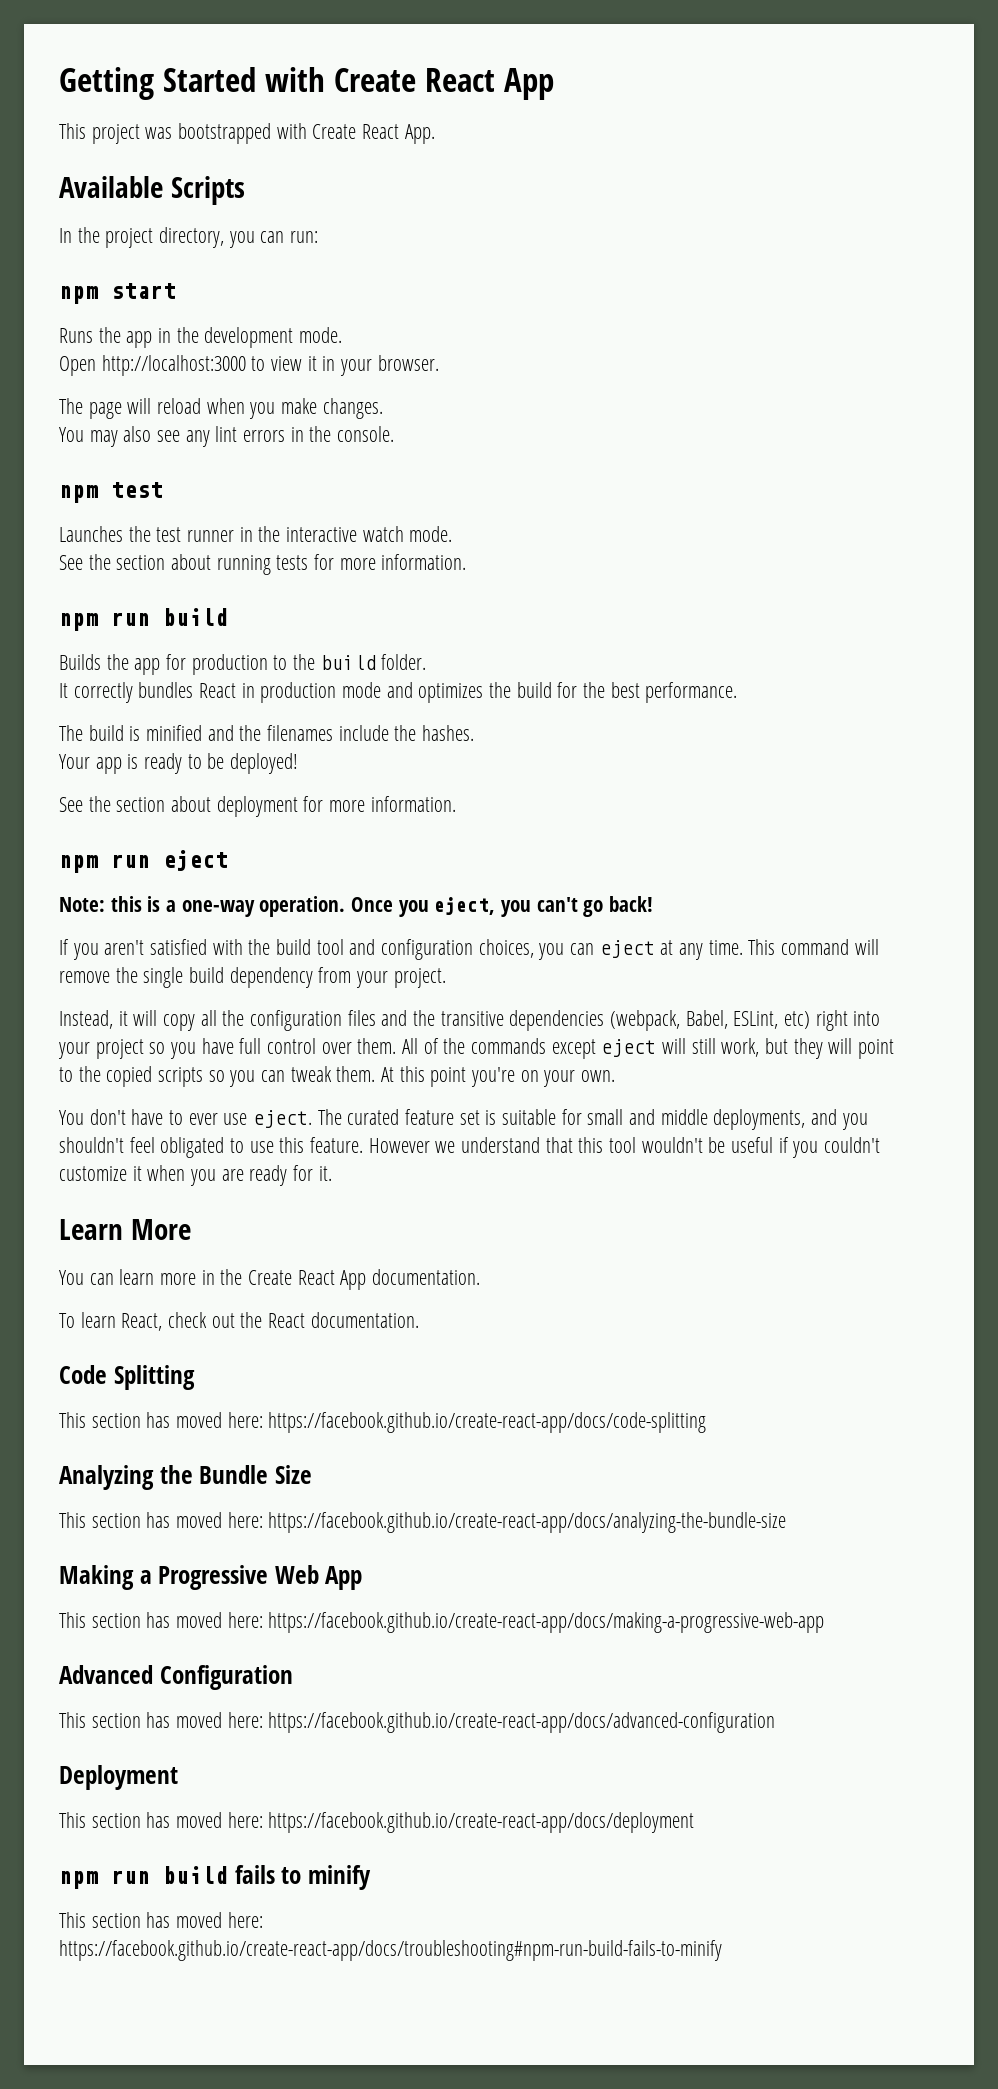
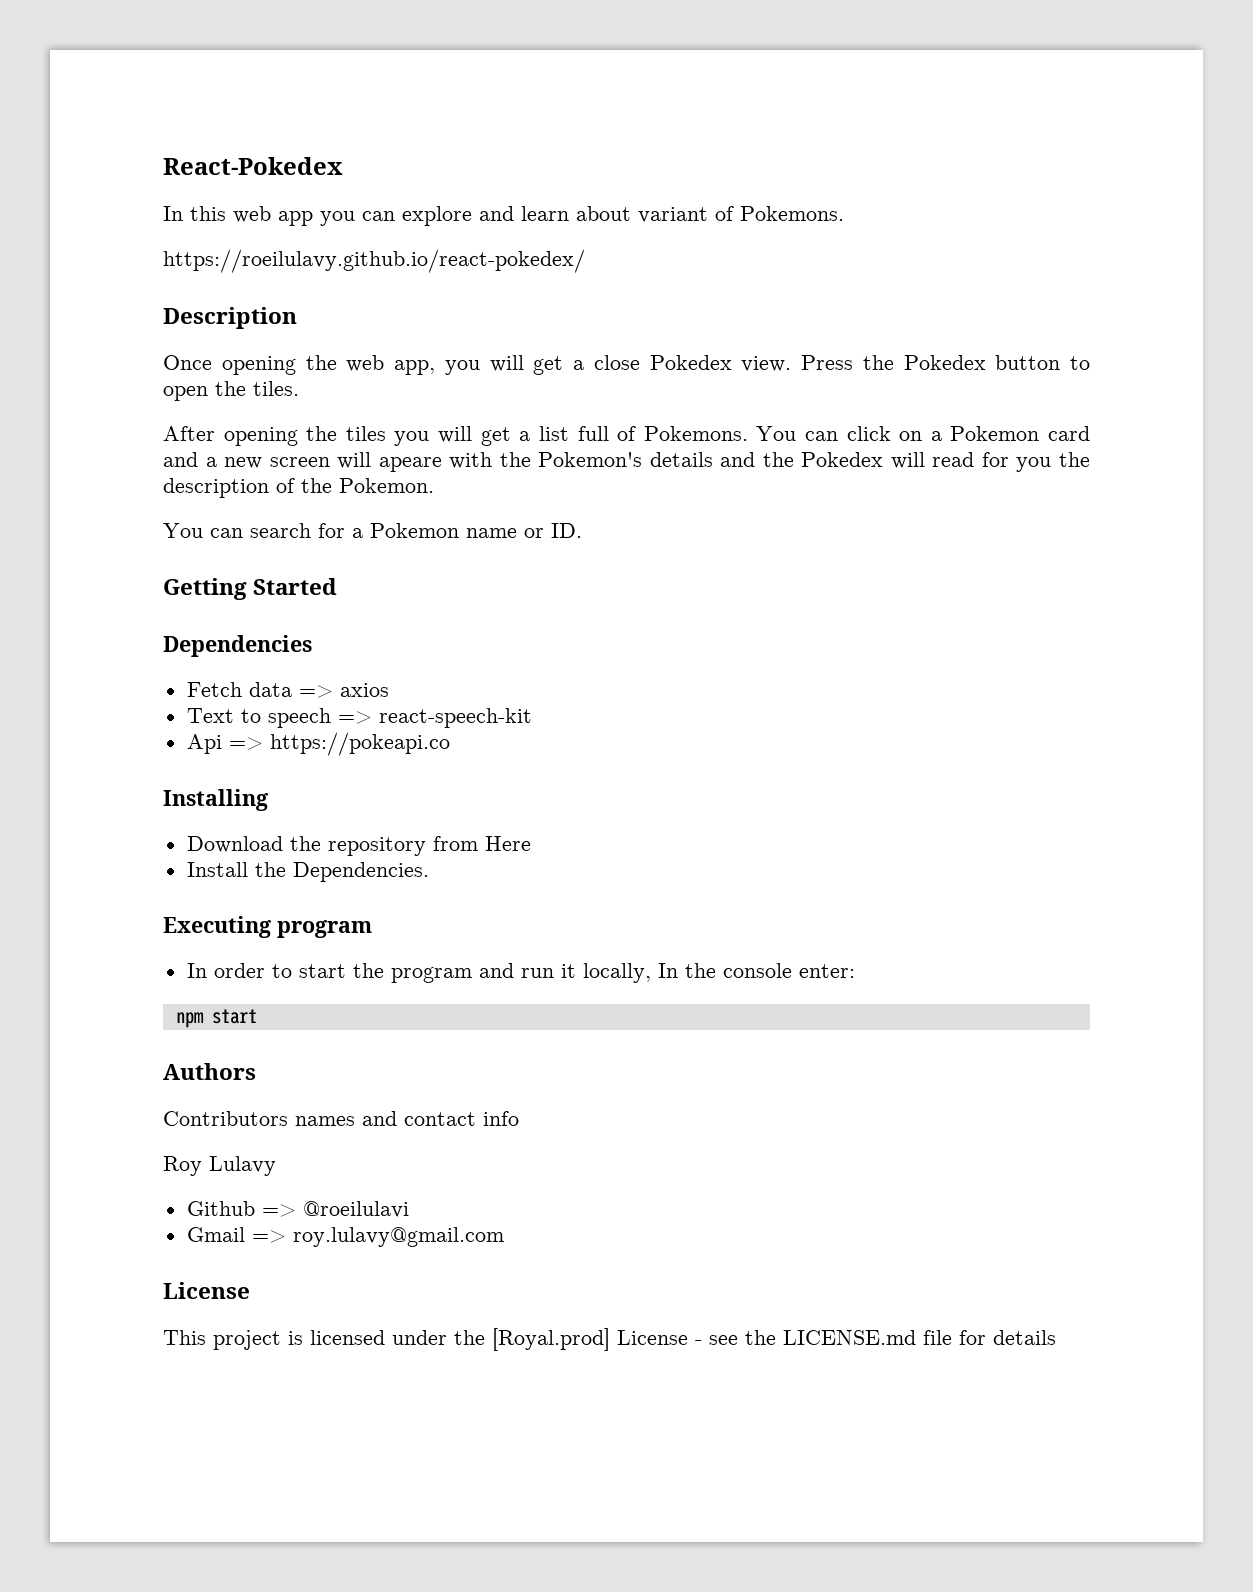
- Getting Started with Create React App
- This project was bootstrapped with Create React App.
- Available Scripts
- In the project directory, you can run:
+ React-Pokedex
+ In this web app you can explore and learn about variant of Pokemons.
+ https://roeilulavy.github.io/react-pokedex/
+ Description
+ Once opening the web app, you will get a close Pokedex view. Press the Pokedex button to open the tiles.
+ After opening the tiles you will get a list full of Pokemons. You can click on a Pokemon card and a new screen will apeare with the Pokemon's details and the Pokedex will read for you the description of the Pokemon.
+ You can search for a Pokemon name or ID.
+ Getting Started
+ Dependencies
+ Fetch data => axios
+ Text to speech => react-speech-kit
+ Api => https://pokeapi.co
+ Installing
+ Download the repository from Here
+ Install the Dependencies.
+ Executing program
+ In order to start the program and run it locally, In the console enter:
  npm start
- Runs the app in the development mode.
- Open http://localhost:3000 to view it in your browser.
- The page will reload when you make changes.
- You may also see any lint errors in the console.
- npm test
- Launches the test runner in the interactive watch mode.
- See the section about running tests for more information.
- npm run build
- Builds the app for production to the build folder.
- It correctly bundles React in production mode and optimizes the build for the best performance.
- The build is minified and the filenames include the hashes.
- Your app is ready to be deployed!
- See the section about deployment for more information.
- npm run eject
- Note: this is a one-way operation. Once you eject, you can't go back!
- If you aren't satisfied with the build tool and configuration choices, you can eject at any time. This command will remove the single build dependency from your project.
- Instead, it will copy all the configuration files and the transitive dependencies (webpack, Babel, ESLint, etc) right into your project so you have full control over them. All of the commands except eject will still work, but they will point to the copied scripts so you can tweak them. At this point you're on your own.
- You don't have to ever use eject. The curated feature set is suitable for small and middle deployments, and you shouldn't feel obligated to use this feature. However we understand that this tool wouldn't be useful if you couldn't customize it when you are ready for it.
- Learn More
- You can learn more in the Create React App documentation.
- To learn React, check out the React documentation.
- Code Splitting
- This section has moved here: https://facebook.github.io/create-react-app/docs/code-splitting
- Analyzing the Bundle Size
- This section has moved here: https://facebook.github.io/create-react-app/docs/analyzing-the-bundle-size
- Making a Progressive Web App
- This section has moved here: https://facebook.github.io/create-react-app/docs/making-a-progressive-web-app
- Advanced Configuration
- This section has moved here: https://facebook.github.io/create-react-app/docs/advanced-configuration
- Deployment
- This section has moved here: https://facebook.github.io/create-react-app/docs/deployment
- npm run build fails to minify
- This section has moved here: https://facebook.github.io/create-react-app/docs/troubleshooting#npm-run-build-fails-to-minify
+ Authors
+ Contributors names and contact info
+ Roy Lulavy
+ Github => @roeilulavi
+ Gmail => roy.lulavy@gmail.com
+ License
+ This project is licensed under the [Royal.prod] License - see the LICENSE.md file for details

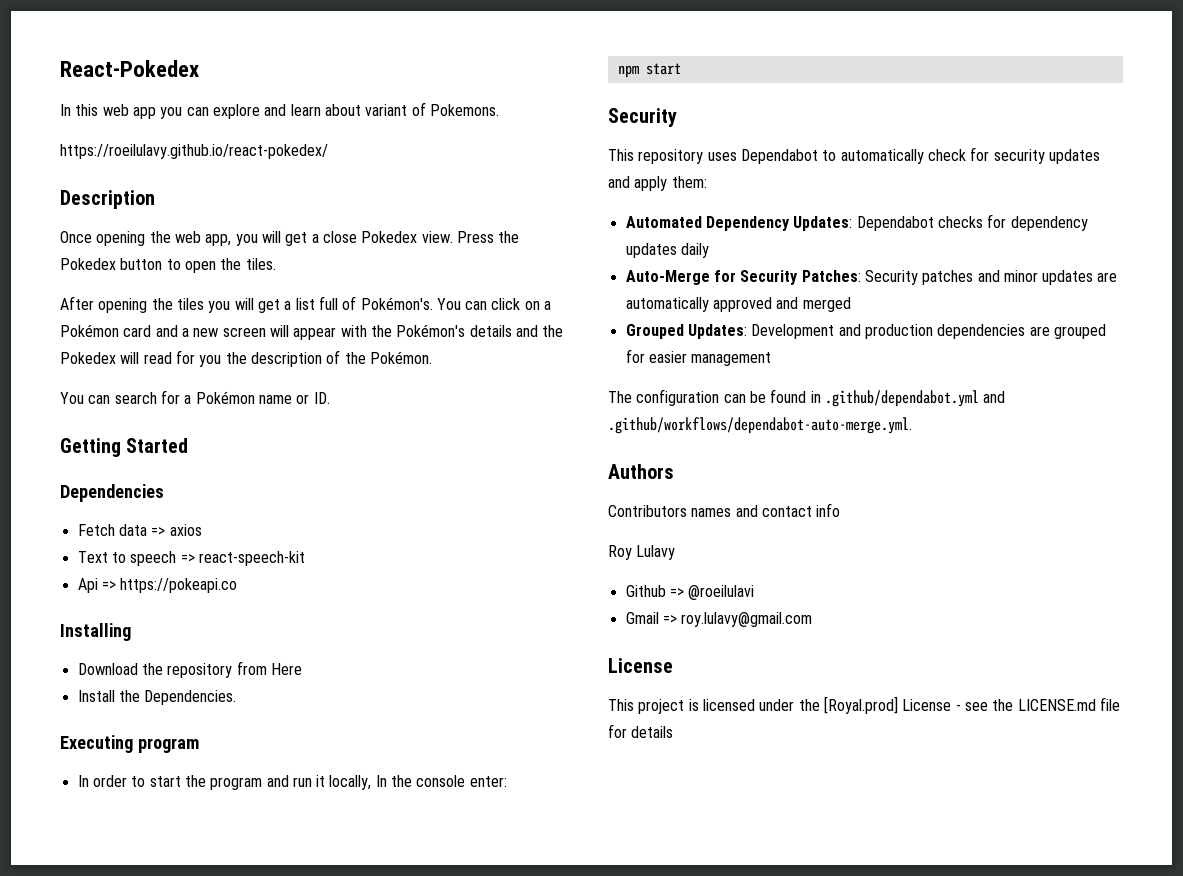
- After opening the tiles you will get a list full of Pokemons.
+ After opening the tiles you will get a list full of Pokémon's.
- You can click on a Pokemon card and a new screen will apeare with the Pokemon's details and the Pokedex will read for you the description of the Pokemon.
+ You can click on a Pokémon card and a new screen will appear with the Pokémon's details and the Pokedex will read for you the description of the Pokémon.
- You can search for a Pokemon name or ID.
+ You can search for a Pokémon name or ID.
  npm start
+ Security
+ This repository uses Dependabot to automatically check for security updates and apply them:
+ Automated Dependency Updates: Dependabot checks for dependency updates daily
+ Auto-Merge for Security Patches: Security patches and minor updates are automatically approved and merged
+ Grouped Updates: Development and production dependencies are grouped for easier management
+ The configuration can be found in .github/dependabot.yml and .github/workflows/dependabot-auto-merge.yml.

